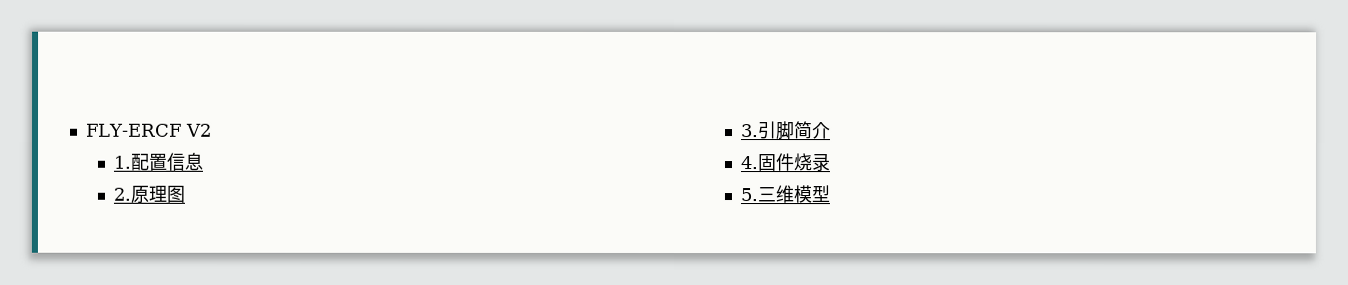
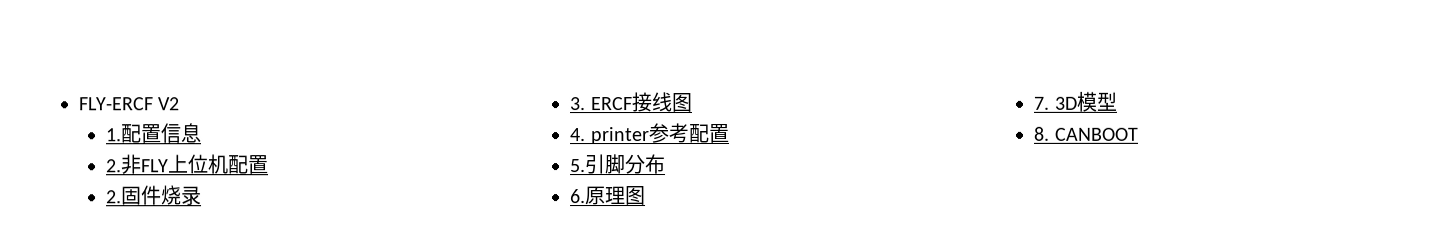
- 2.原理图
- 3.引脚简介
- 4.固件烧录
- 5.三维模型
+ 2.非FLY上位机配置
+ 2.固件烧录
+ 3. ERCF接线图
+ 4. printer参考配置
+ 5.引脚分布
+ 6.原理图
+ 7. 3D模型
+ 8. CANBOOT

